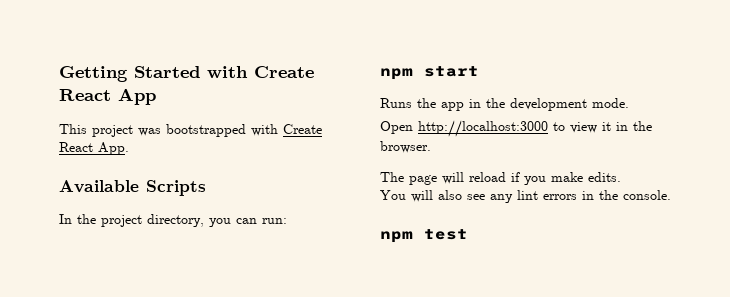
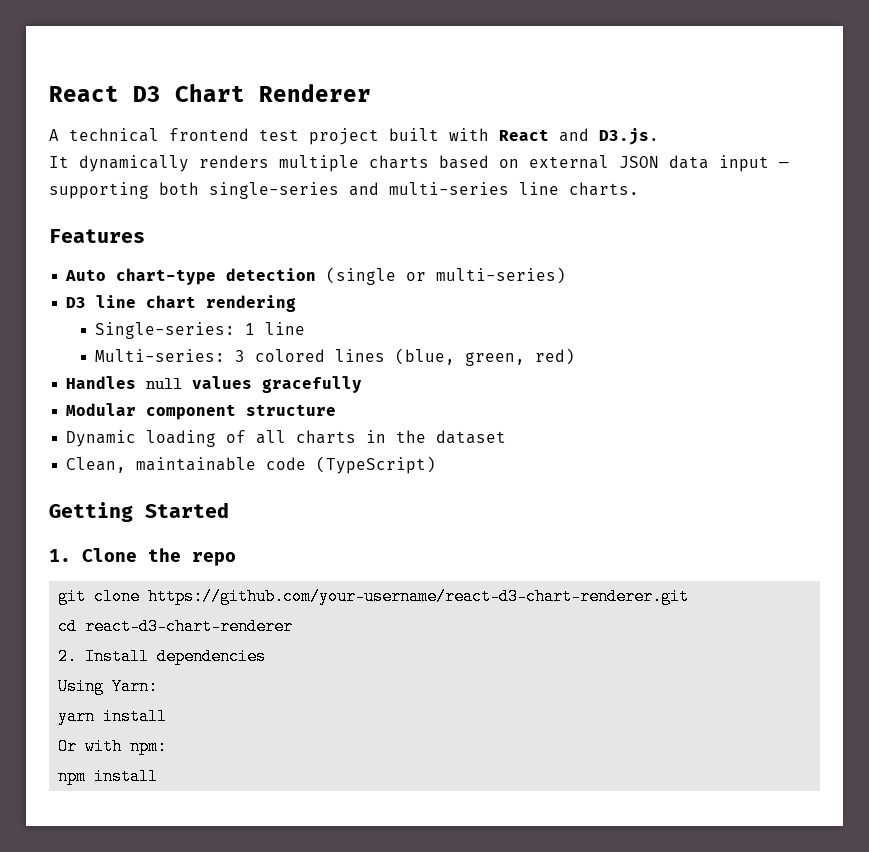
- Getting Started with Create React App
- This project was bootstrapped with Create React App.
- Available Scripts
- In the project directory, you can run:
- npm start
- Runs the app in the development mode.
- Open http://localhost:3000 to view it in the browser.
- The page will reload if you make edits.
- You will also see any lint errors in the console.
- npm test
+ React D3 Chart Renderer
+ A technical frontend test project built with React and D3.js.
+ It dynamically renders multiple charts based on external JSON data input — supporting both single-series and multi-series line charts.
+ Features
+ Auto chart-type detection (single or multi-series)
+ D3 line chart rendering
+ Single-series: 1 line
+ Multi-series: 3 colored lines (blue, green, red)
+ Handles null values gracefully
+ Modular component structure
+ Dynamic loading of all charts in the dataset
+ Clean, maintainable code (TypeScript)
+ Getting Started
+ 1. Clone the repo
+ git clone https://github.com/your-username/react-d3-chart-renderer.git
+ cd react-d3-chart-renderer
+ 2. Install dependencies
+ Using Yarn:
+ yarn install
+ Or with npm:
+ npm install

